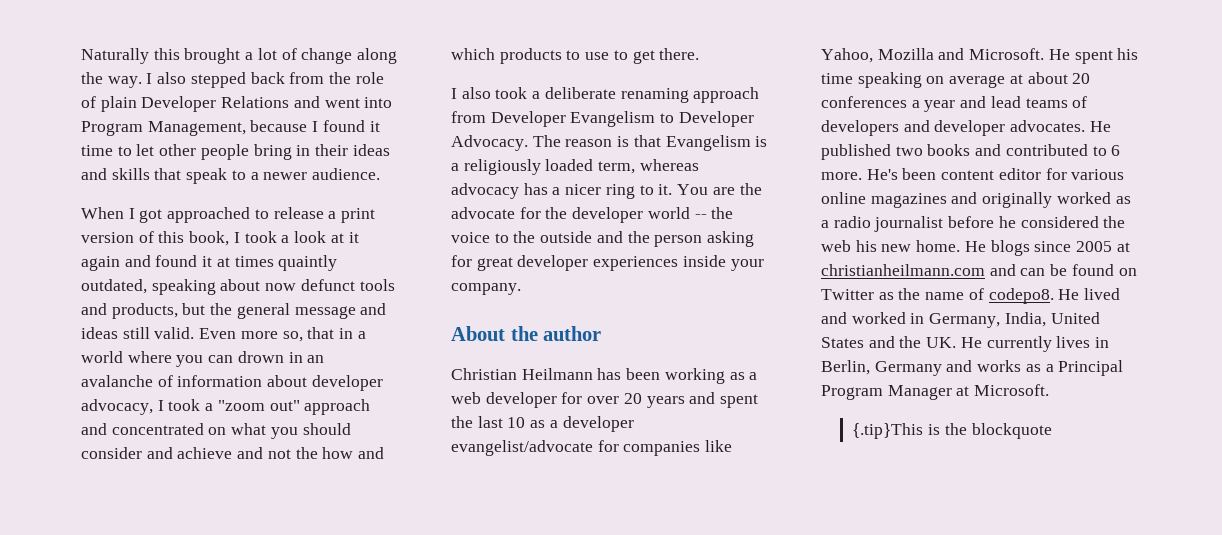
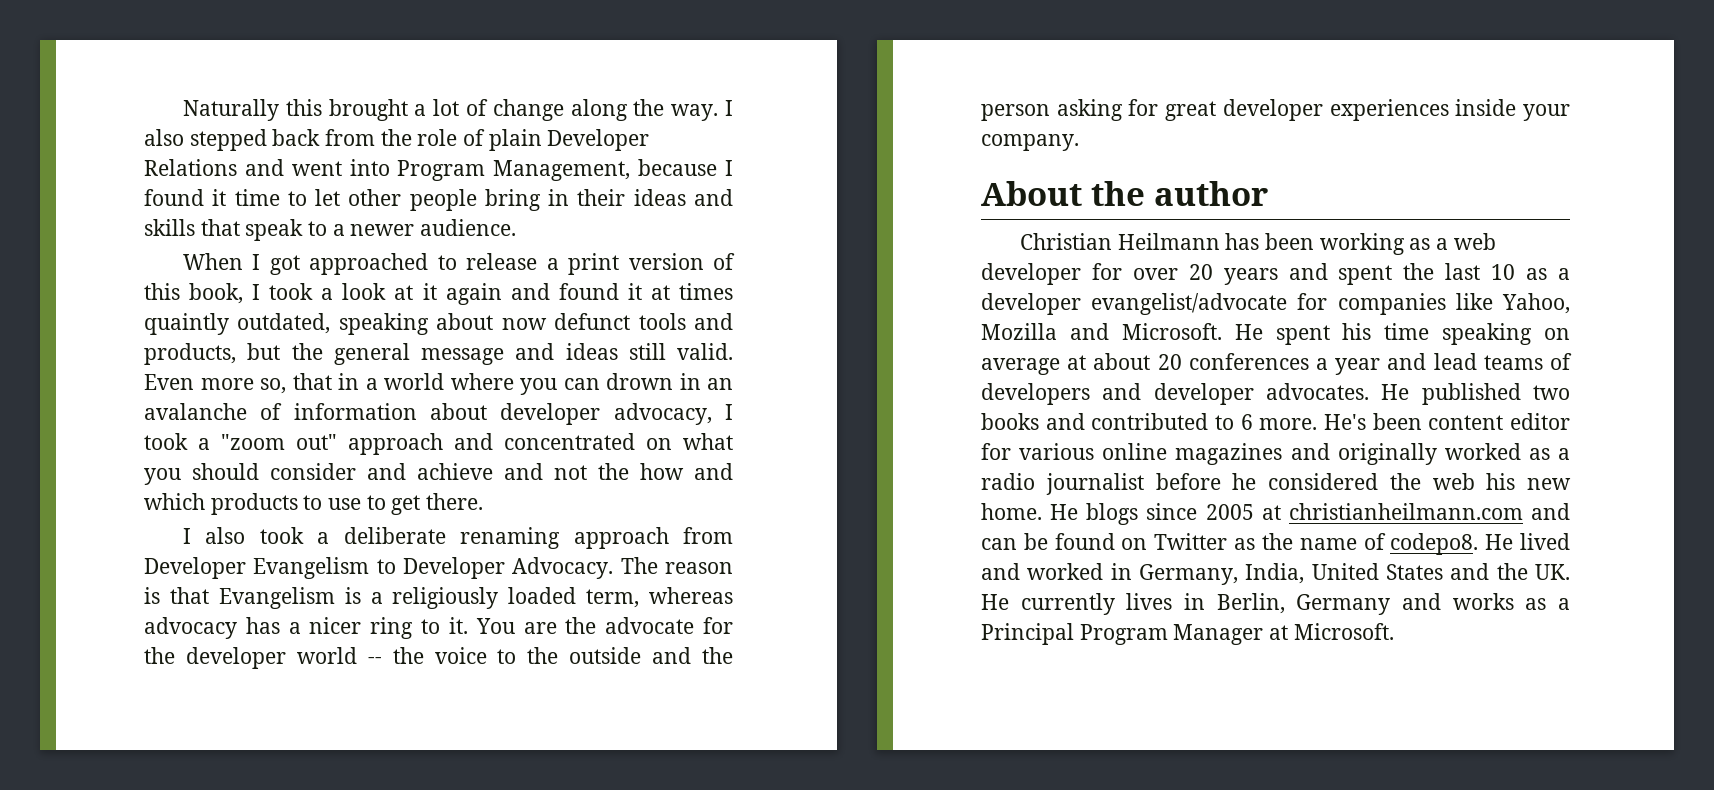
- {.tip}This is the blockquote

